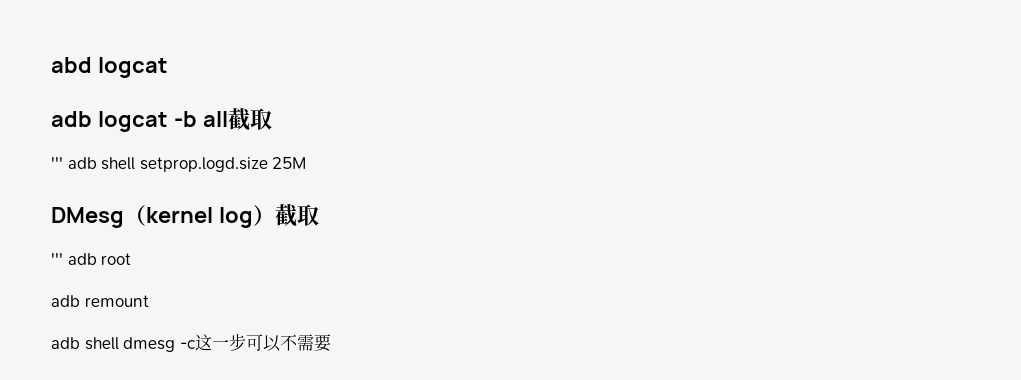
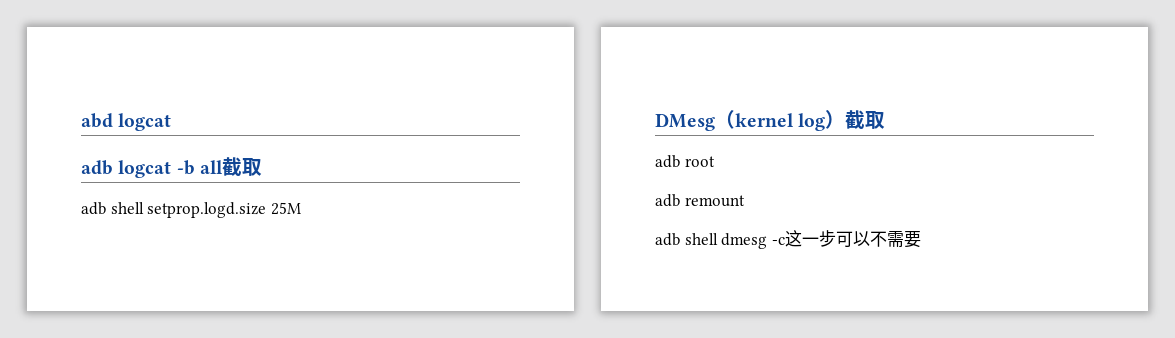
- ''' adb shell setprop.logd.size 25M
+ adb shell setprop.logd.size 25M
- ''' adb root
+ adb root

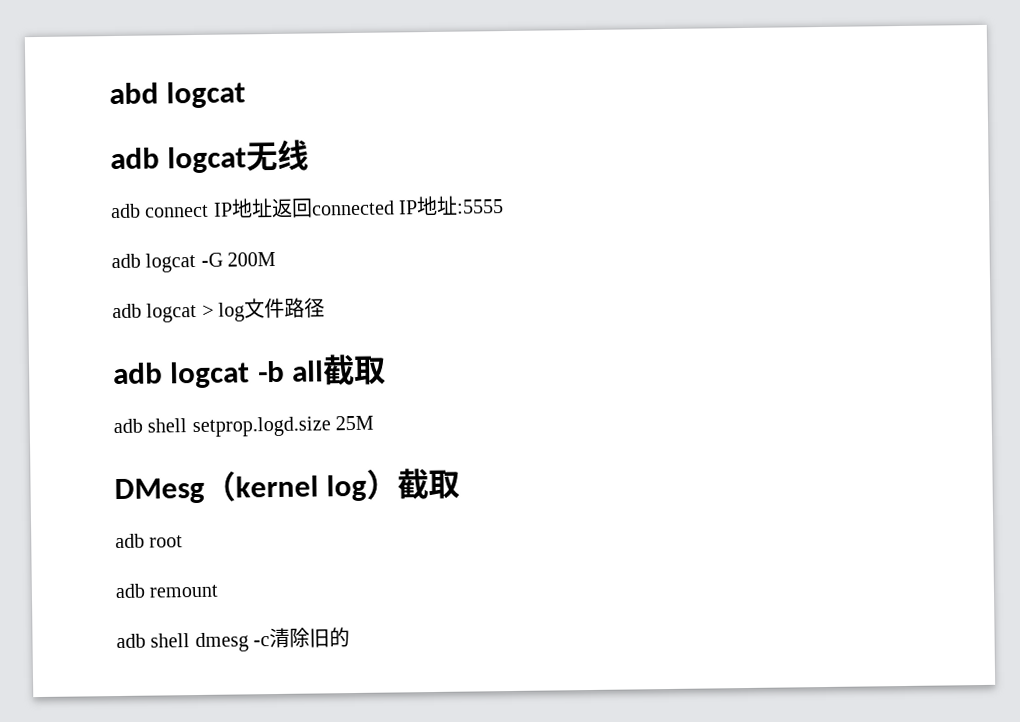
+ adb logcat无线
+ adb connect IP地址返回connected IP地址:5555
+ adb logcat -G 200M
+ adb logcat > log文件路径
- adb shell dmesg -c这一步可以不需要
+ adb shell dmesg -c清除旧的

